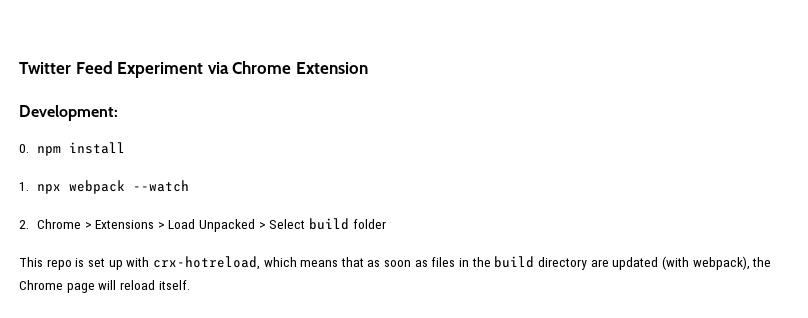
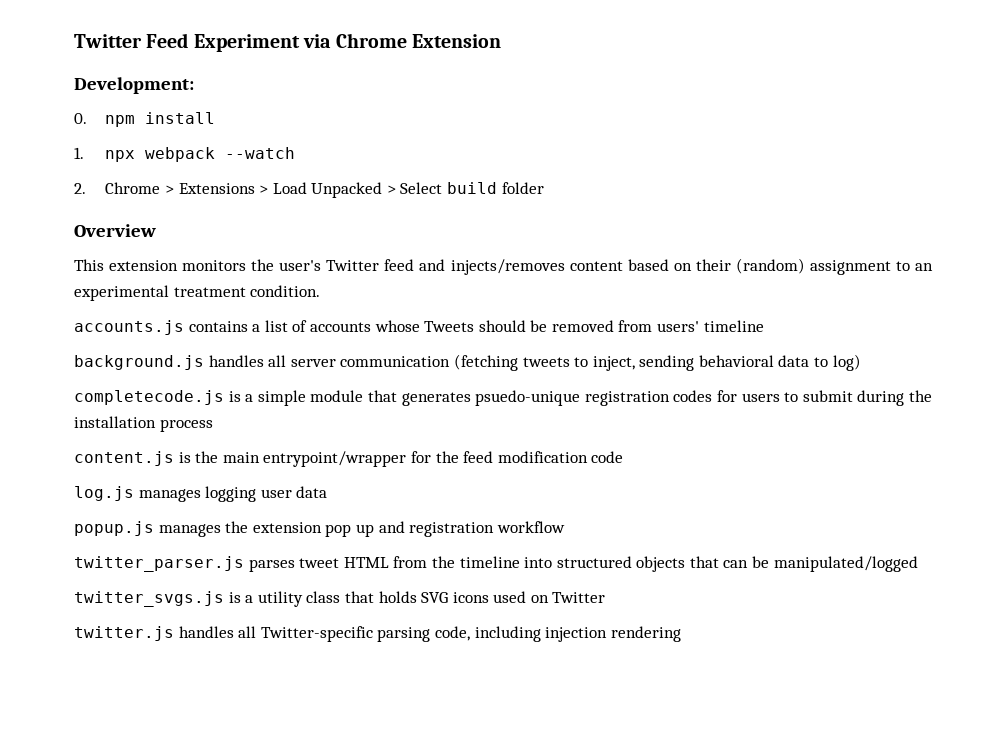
+ Overview
- This repo is set up with crx-hotreload, which means that as soon as files in the build directory are updated (with webpack), the Chrome page will reload itself.
+ This extension monitors the user's Twitter feed and injects/removes content based on their (random) assignment to an experimental treatment condition.
+ accounts.js contains a list of accounts whose Tweets should be removed from users' timeline
+ background.js handles all server communication (fetching tweets to inject, sending behavioral data to log)
+ completecode.js is a simple module that generates psuedo-unique registration codes for users to submit during the installation process
+ content.js is the main entrypoint/wrapper for the feed modification code
+ log.js manages logging user data
+ popup.js manages the extension pop up and registration workflow
+ twitter_parser.js parses tweet HTML from the timeline into structured objects that can be manipulated/logged
+ twitter_svgs.js is a utility class that holds SVG icons used on Twitter
+ twitter.js handles all Twitter-specific parsing code, including injection rendering

